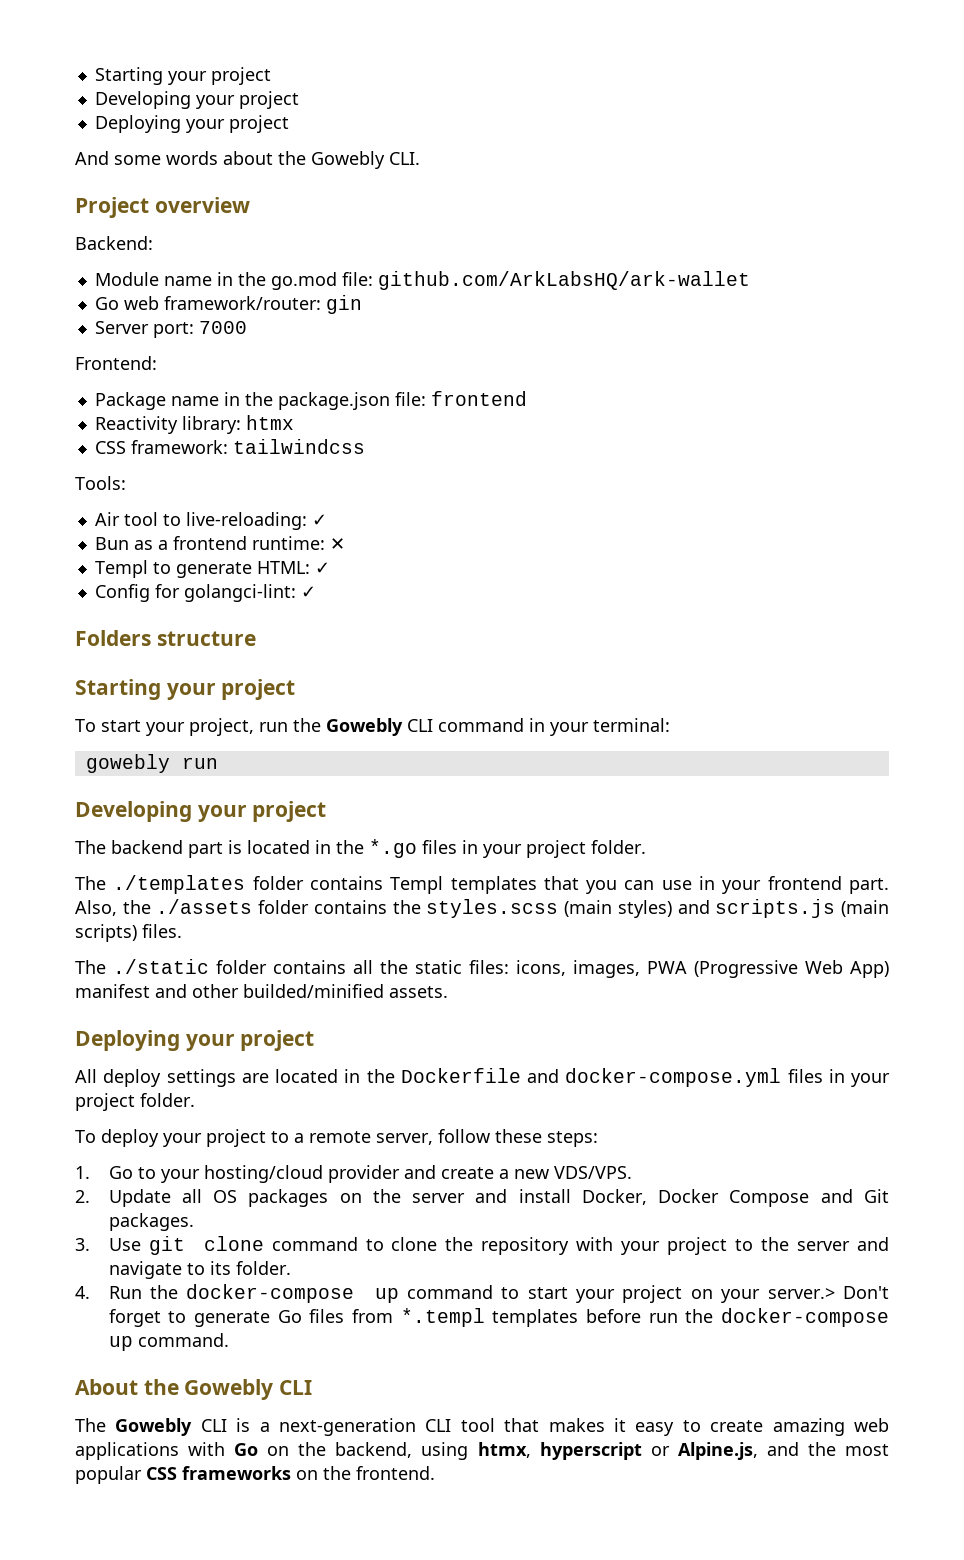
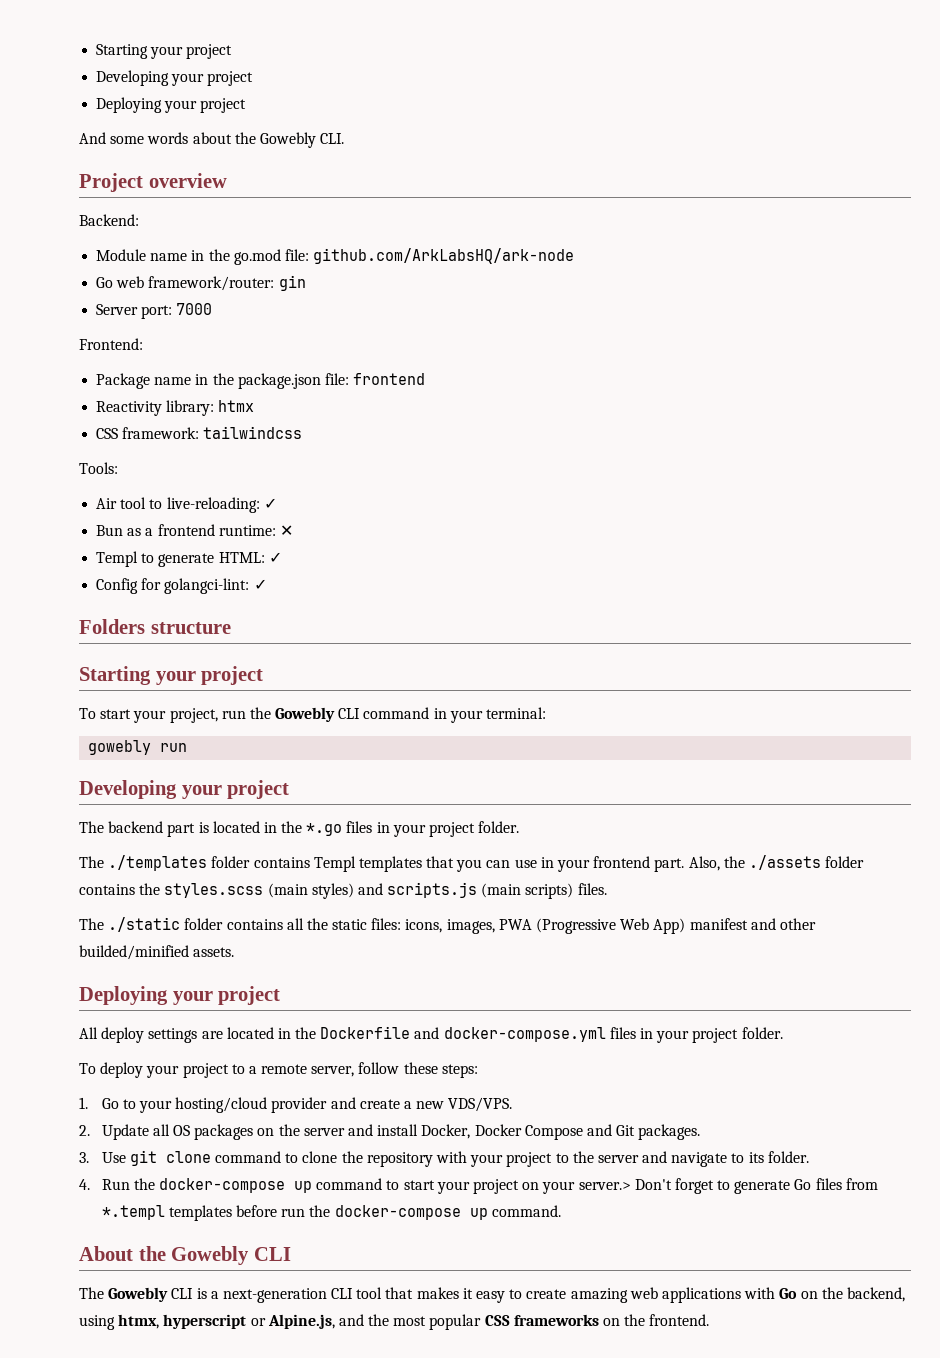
- Module name in the go.mod file: github.com/ArkLabsHQ/ark-wallet
+ Module name in the go.mod file: github.com/ArkLabsHQ/ark-node

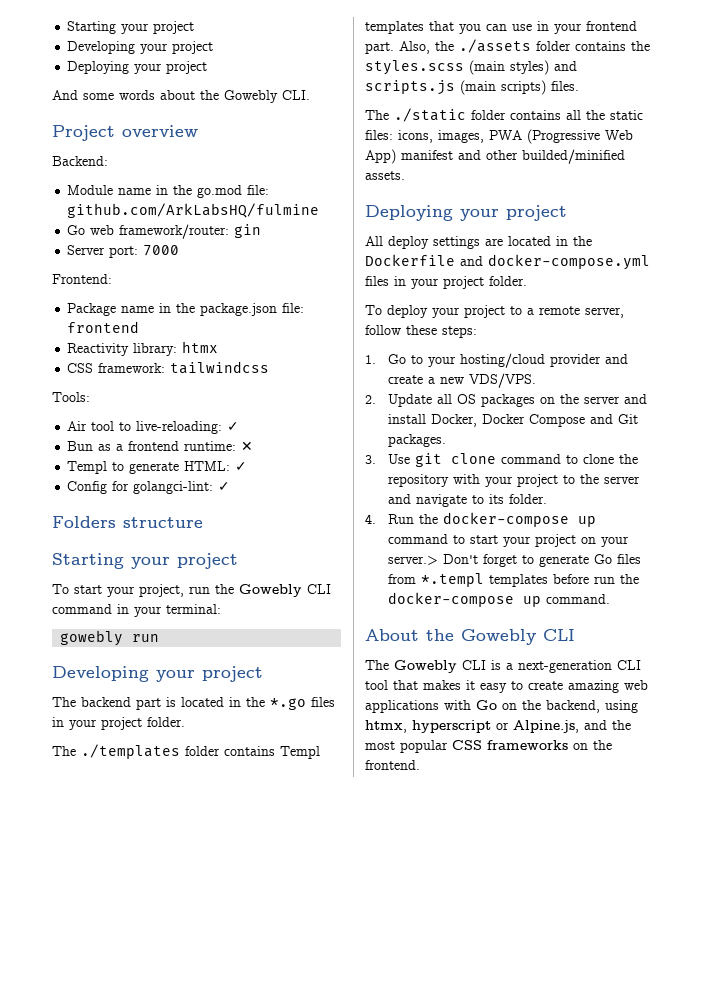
- Module name in the go.mod file: github.com/ArkLabsHQ/ark-node
+ Module name in the go.mod file: github.com/ArkLabsHQ/fulmine

